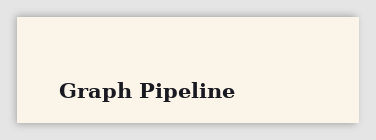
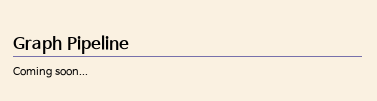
+ Coming soon...

